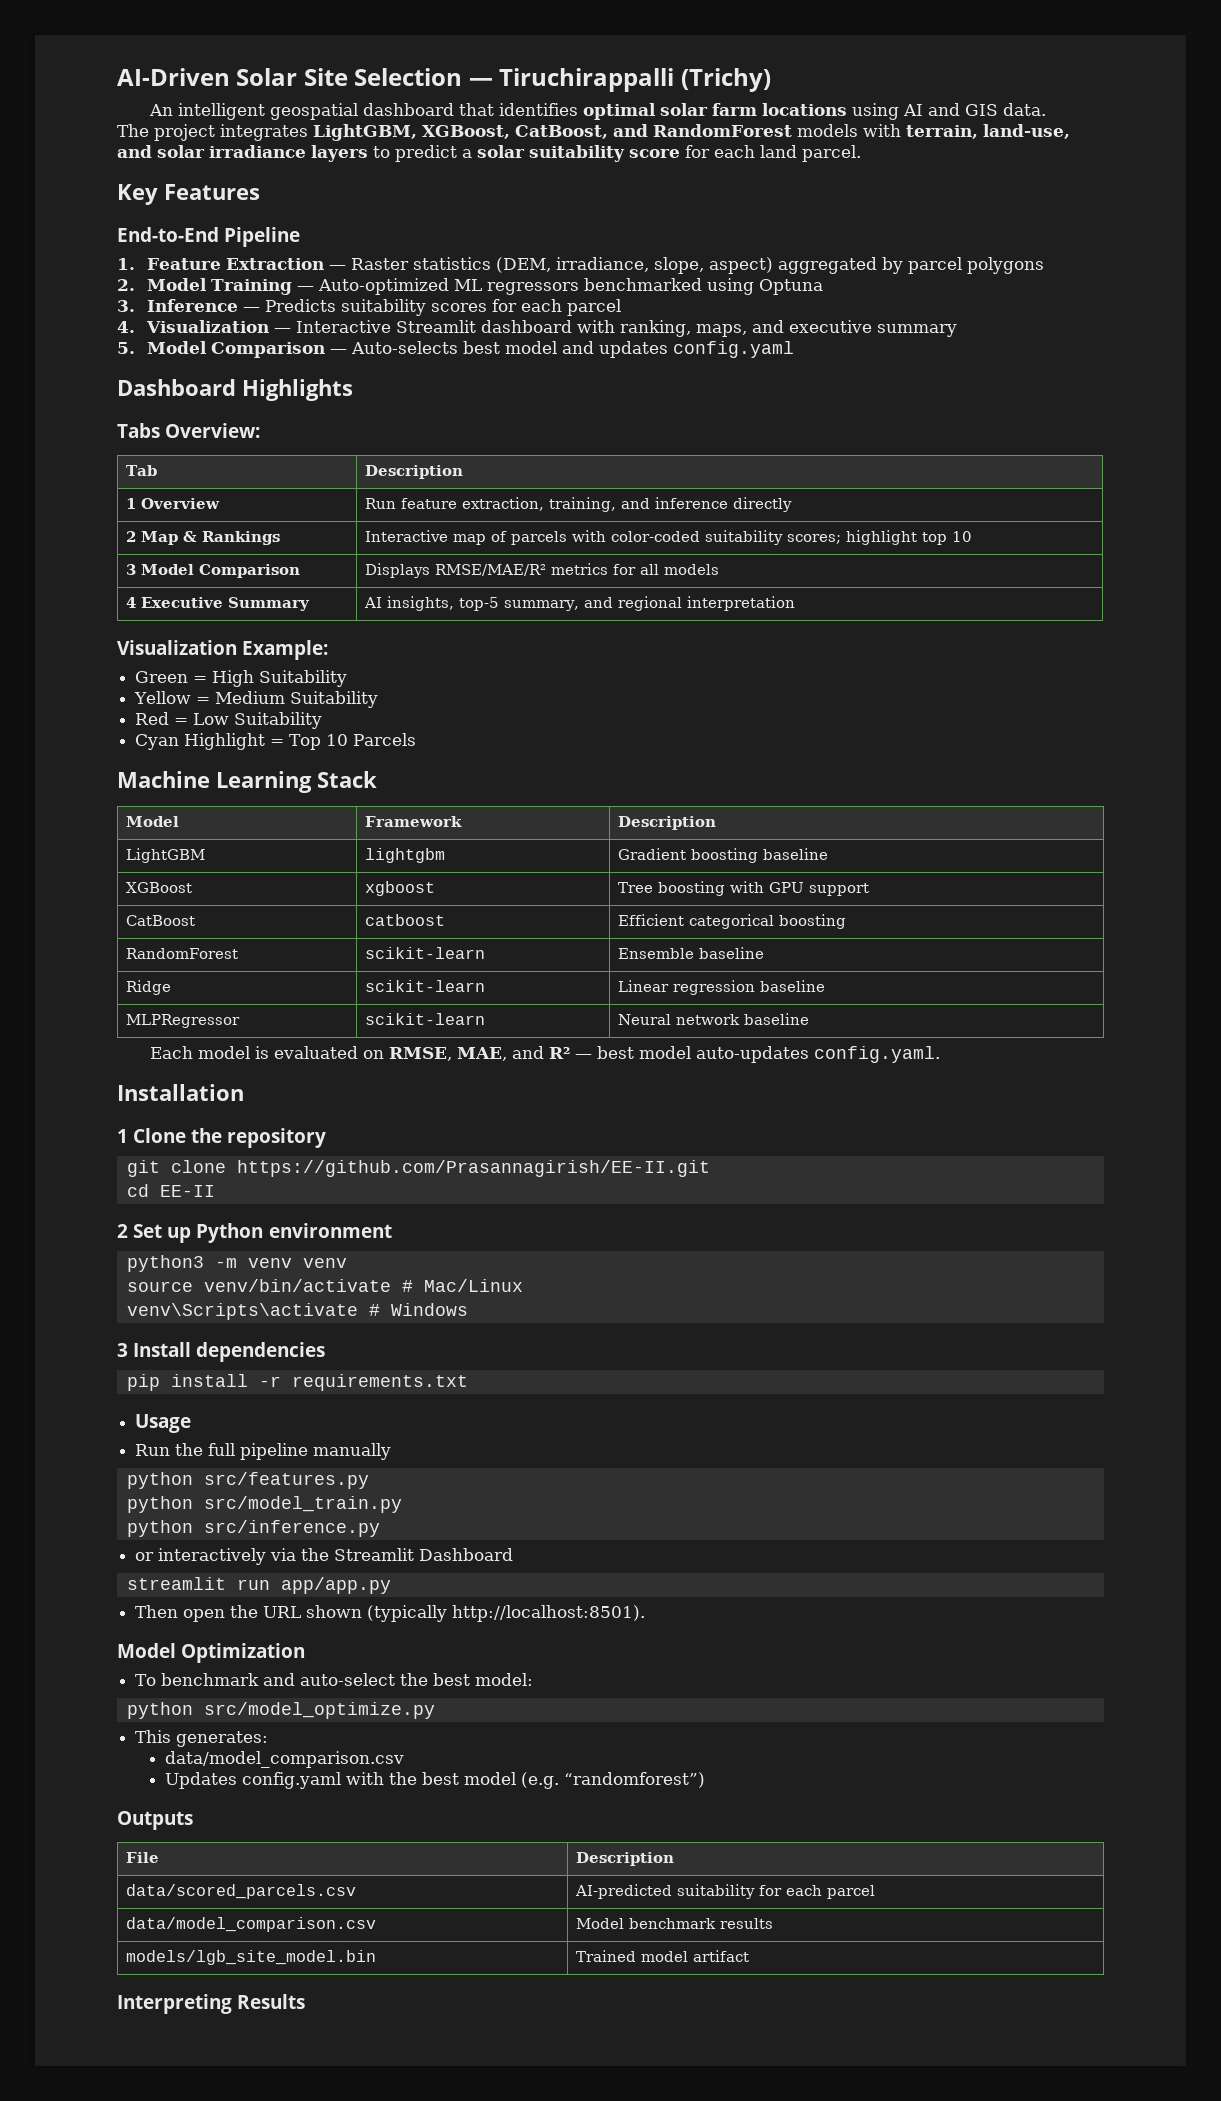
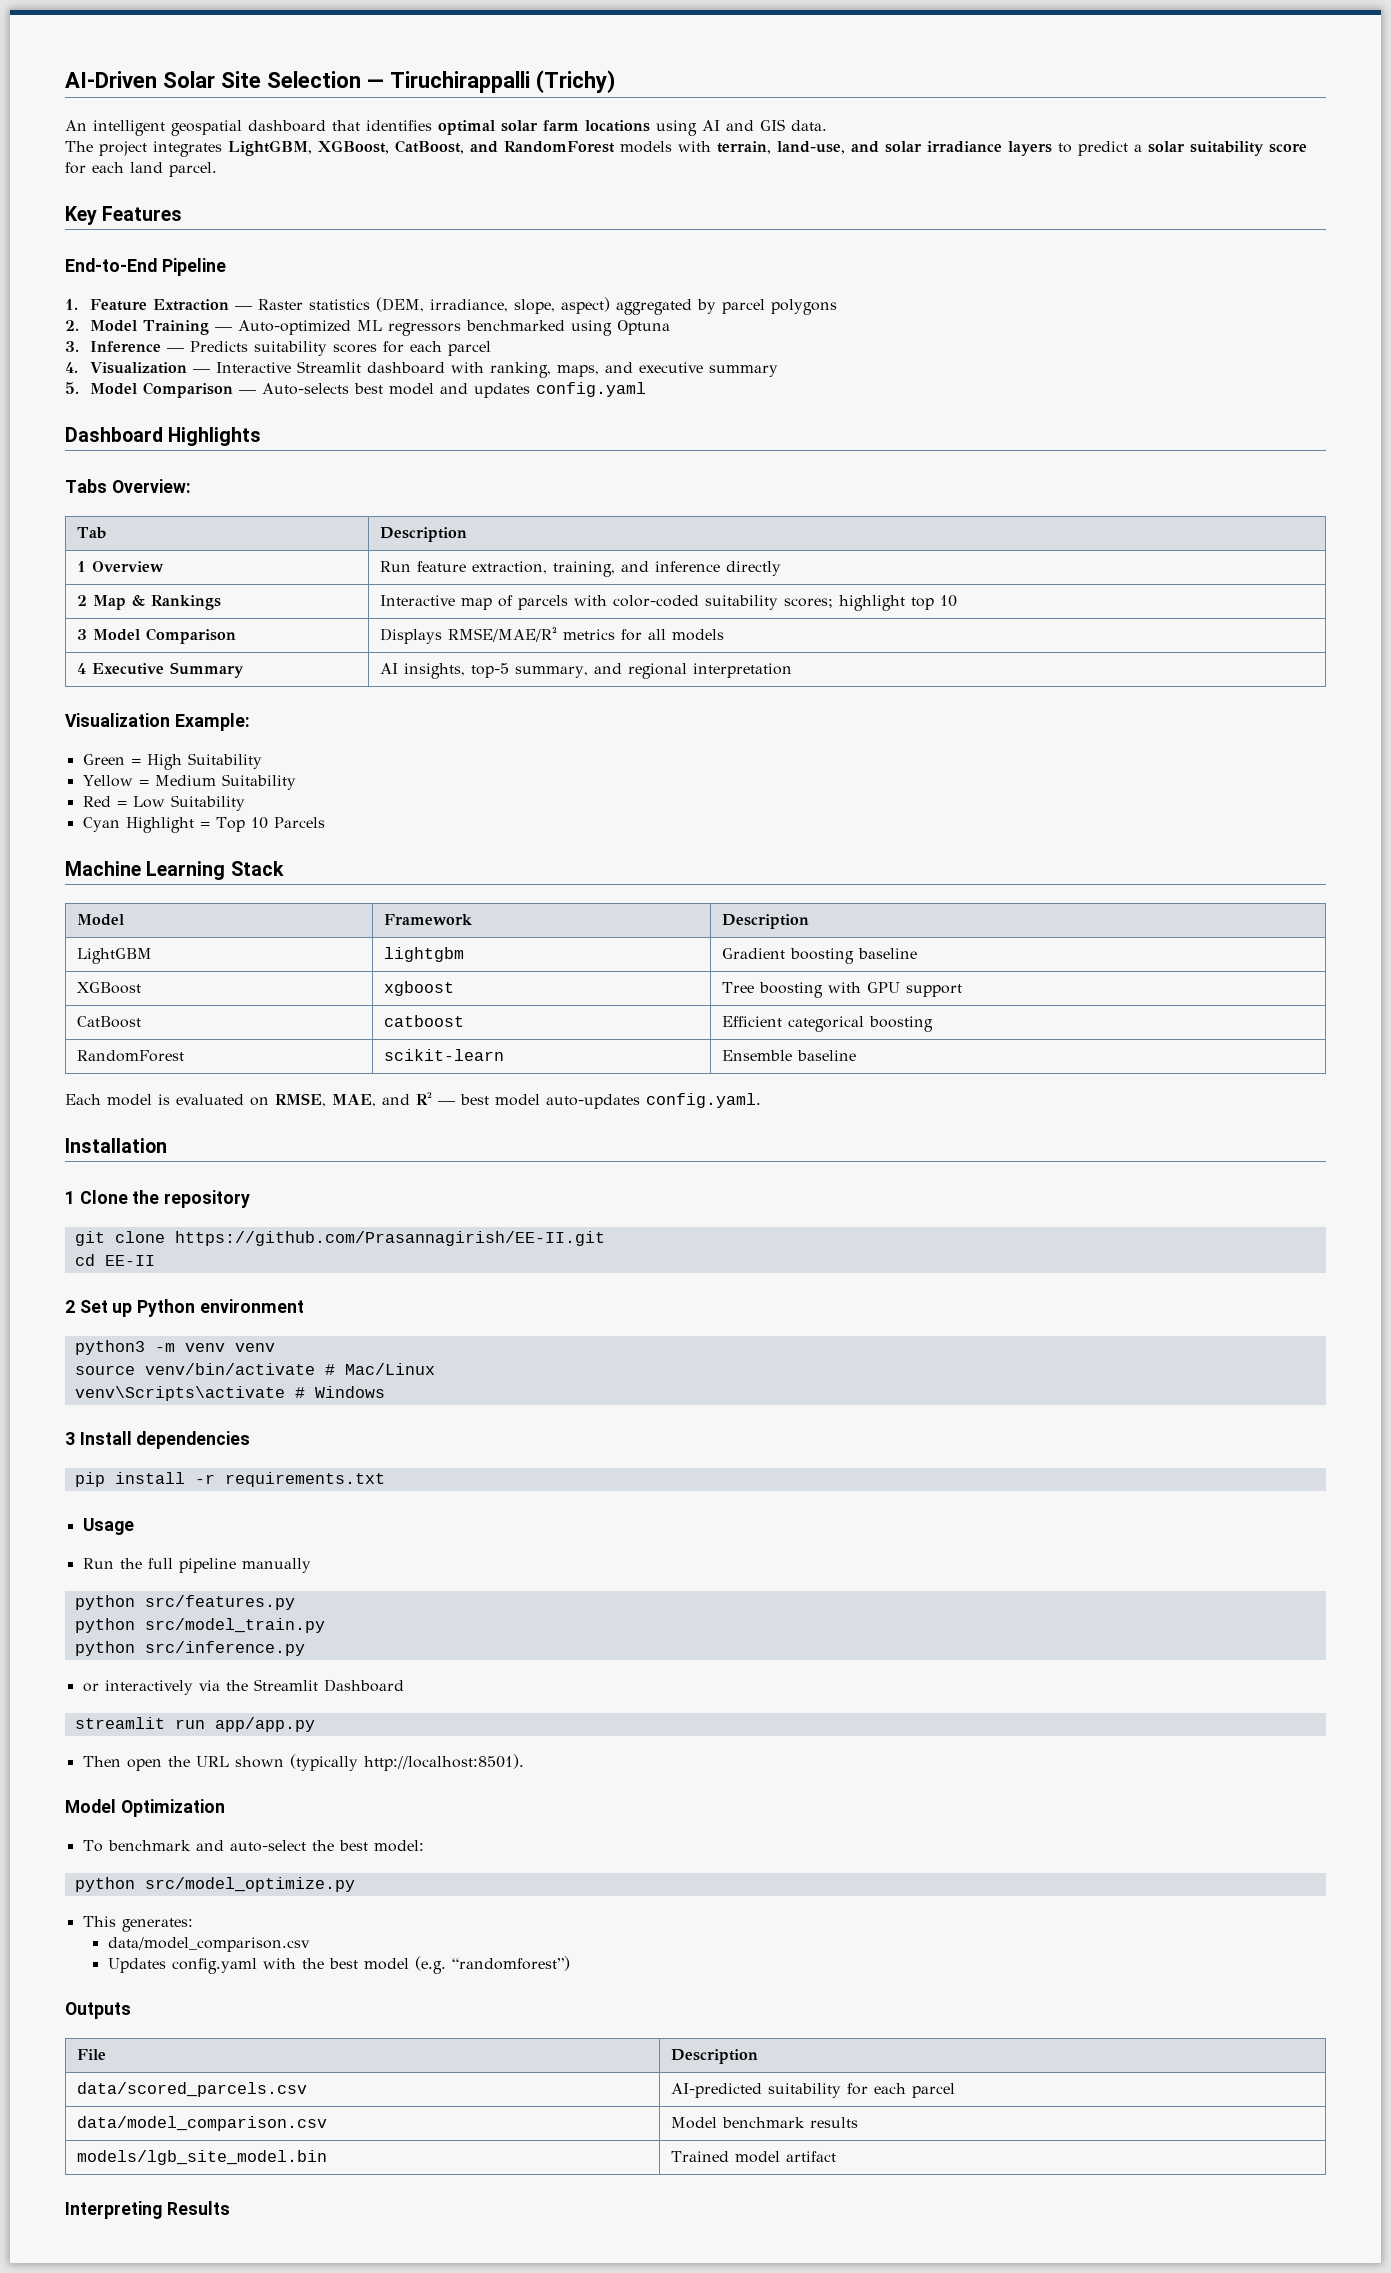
- Ridge | scikit-learn | Linear regression baseline
- MLPRegressor | scikit-learn | Neural network baseline

